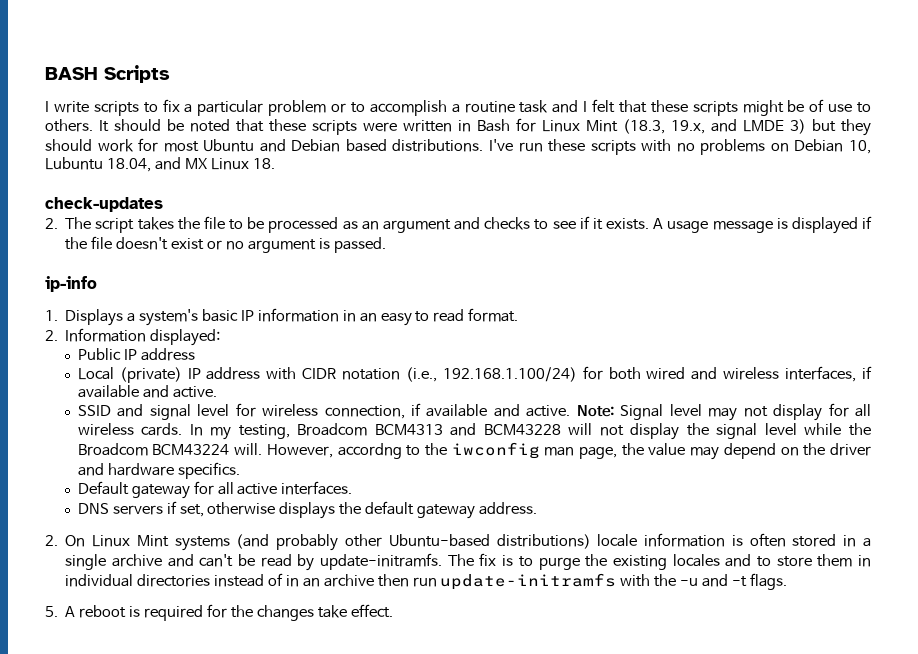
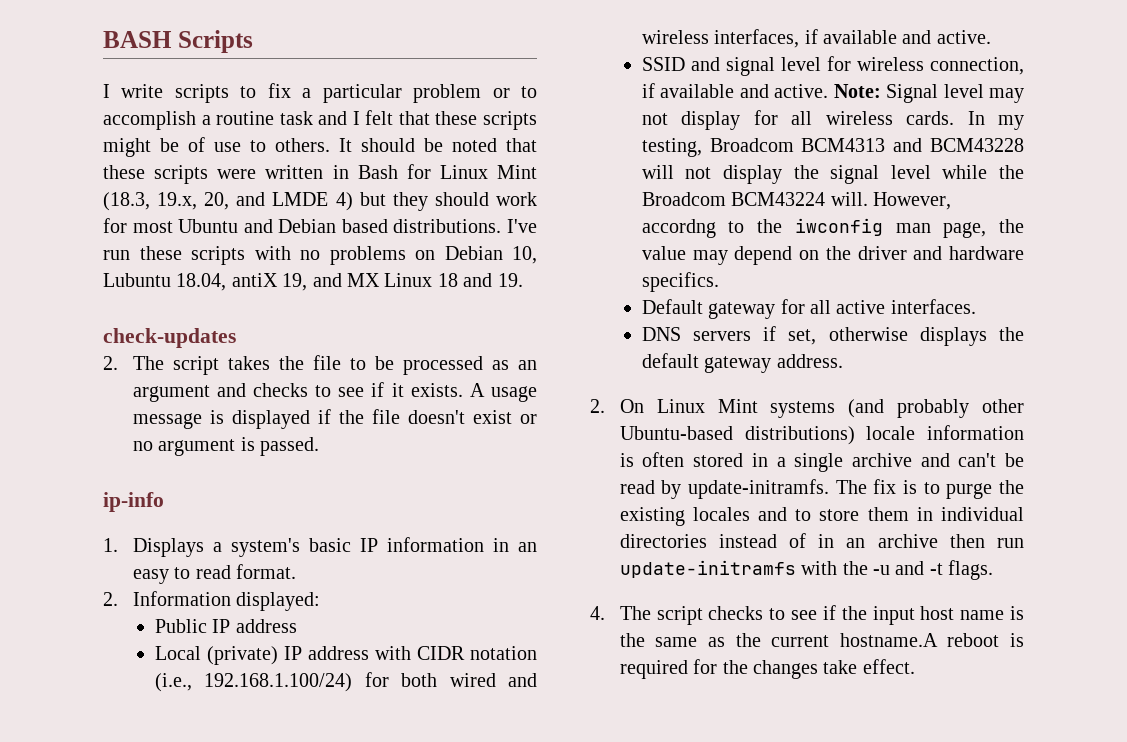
- It should be noted that these scripts were written in Bash for Linux Mint (18.3, 19.x, and LMDE 3) but they should work for most Ubuntu and Debian based distributions.
+ It should be noted that these scripts were written in Bash for Linux Mint (18.3, 19.x, 20, and LMDE 4) but they should work for most Ubuntu and Debian based distributions.
- I've run these scripts with no problems on Debian 10, Lubuntu 18.04, and MX Linux 18.
+ I've run these scripts with no problems on Debian 10, Lubuntu 18.04, antiX 19, and MX Linux 18 and 19.
- 5. A reboot is required for the changes take effect.
+ 4. The script checks to see if the input host name is the same as the current hostname.A reboot is required for the changes take effect.

